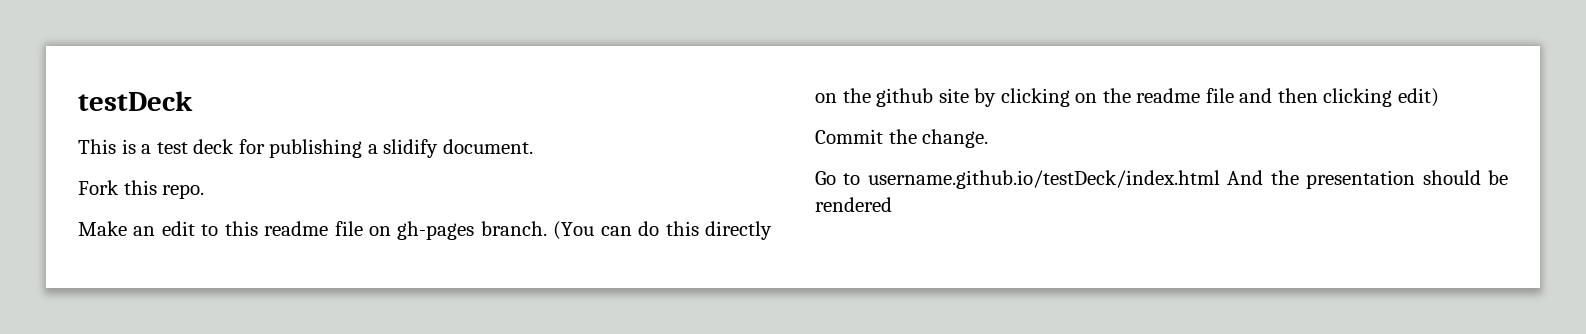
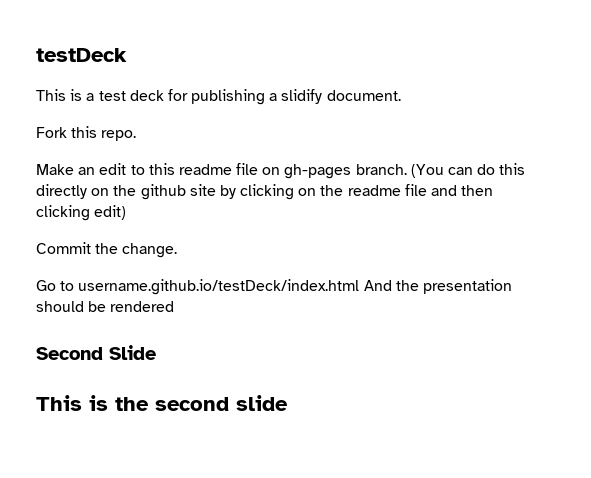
+ Second Slide
+ This is the second slide

